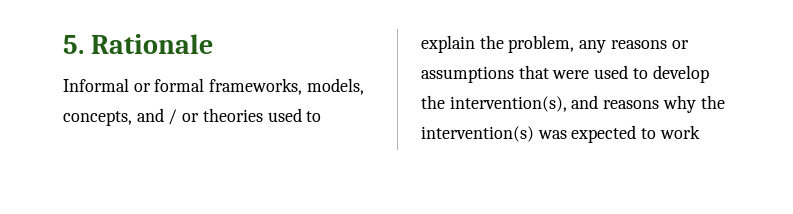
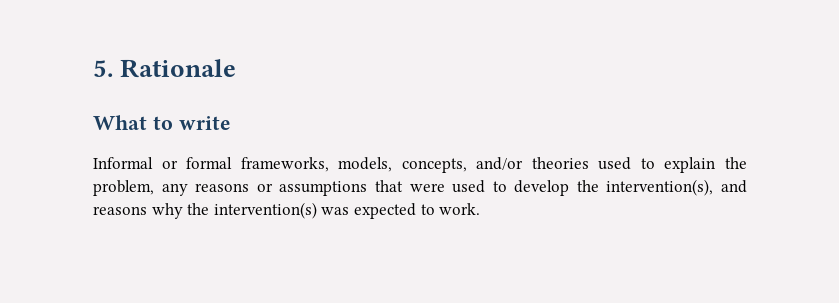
+ What to write
- Informal or formal frameworks, models, concepts, and / or theories used to explain the problem, any reasons or assumptions that were used to develop the intervention(s), and reasons why the intervention(s) was expected to work
+ Informal or formal frameworks, models, concepts, and/or theories used to explain the problem, any reasons or assumptions that were used to develop the intervention(s), and reasons why the intervention(s) was expected to work.

